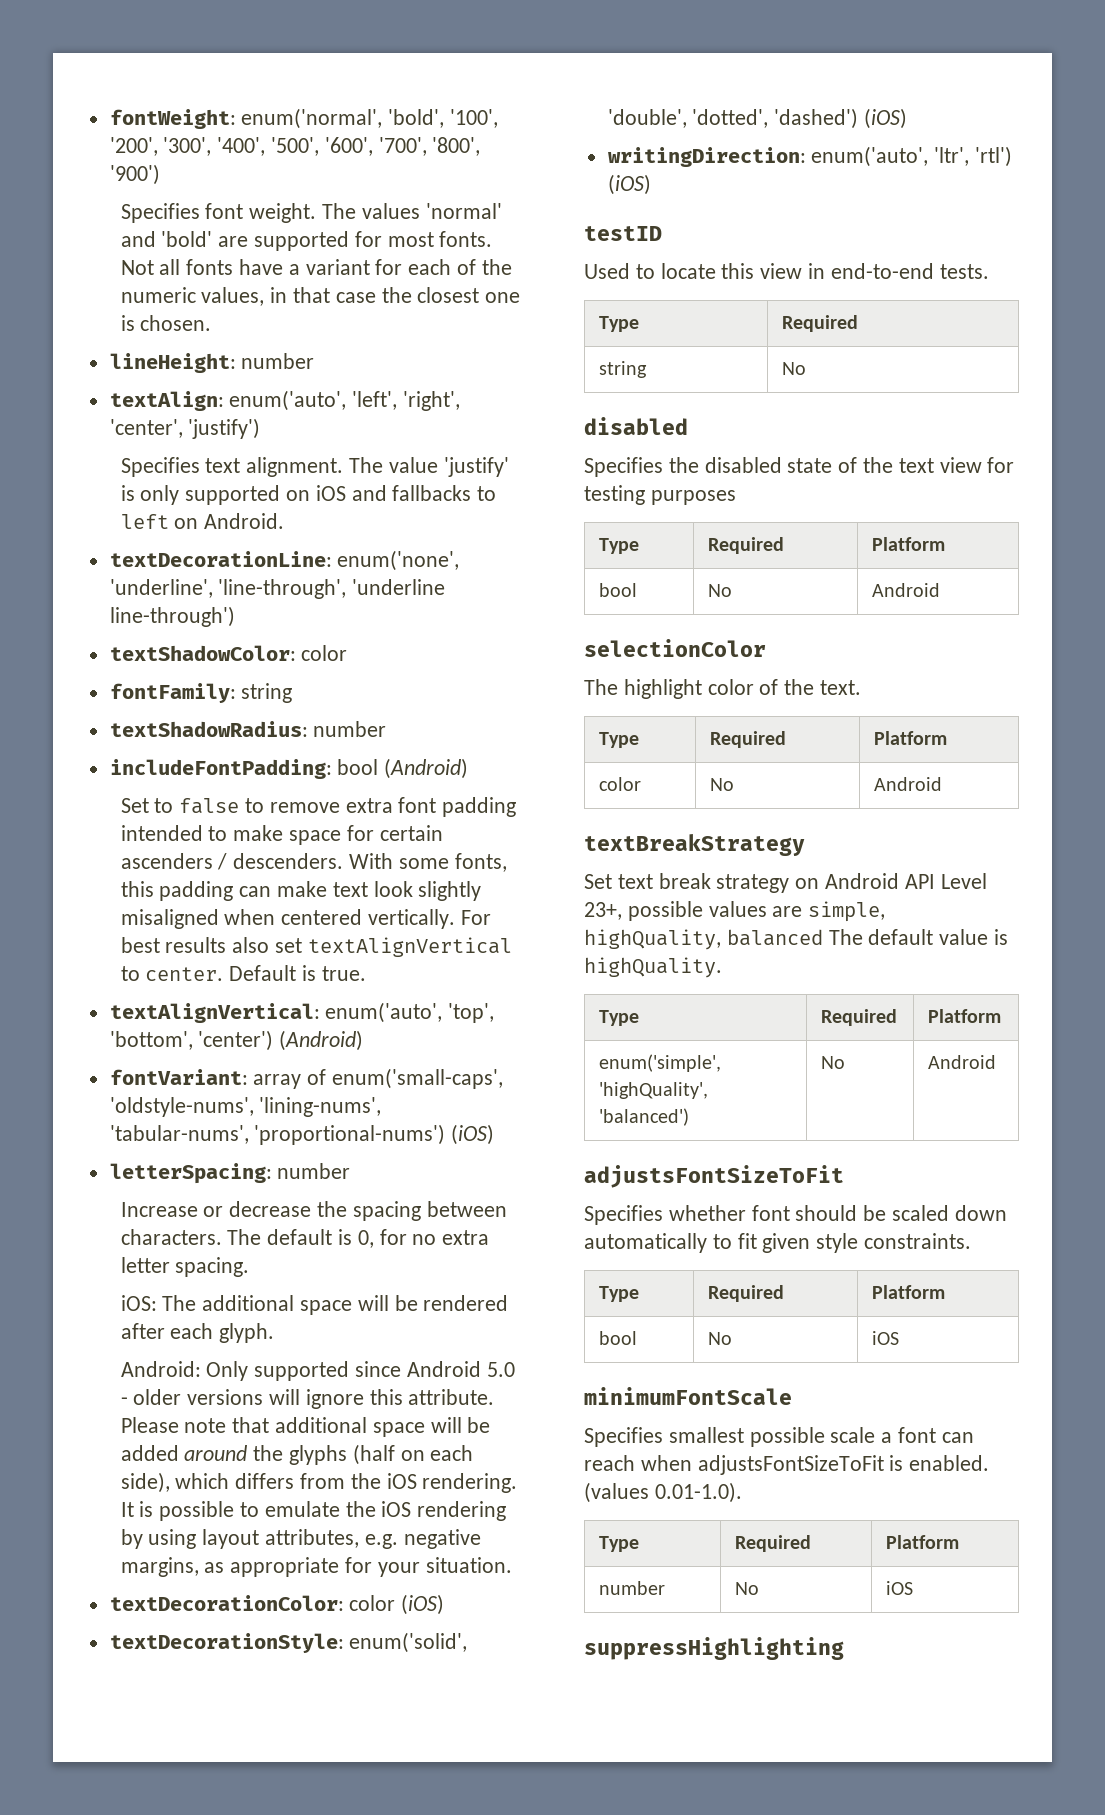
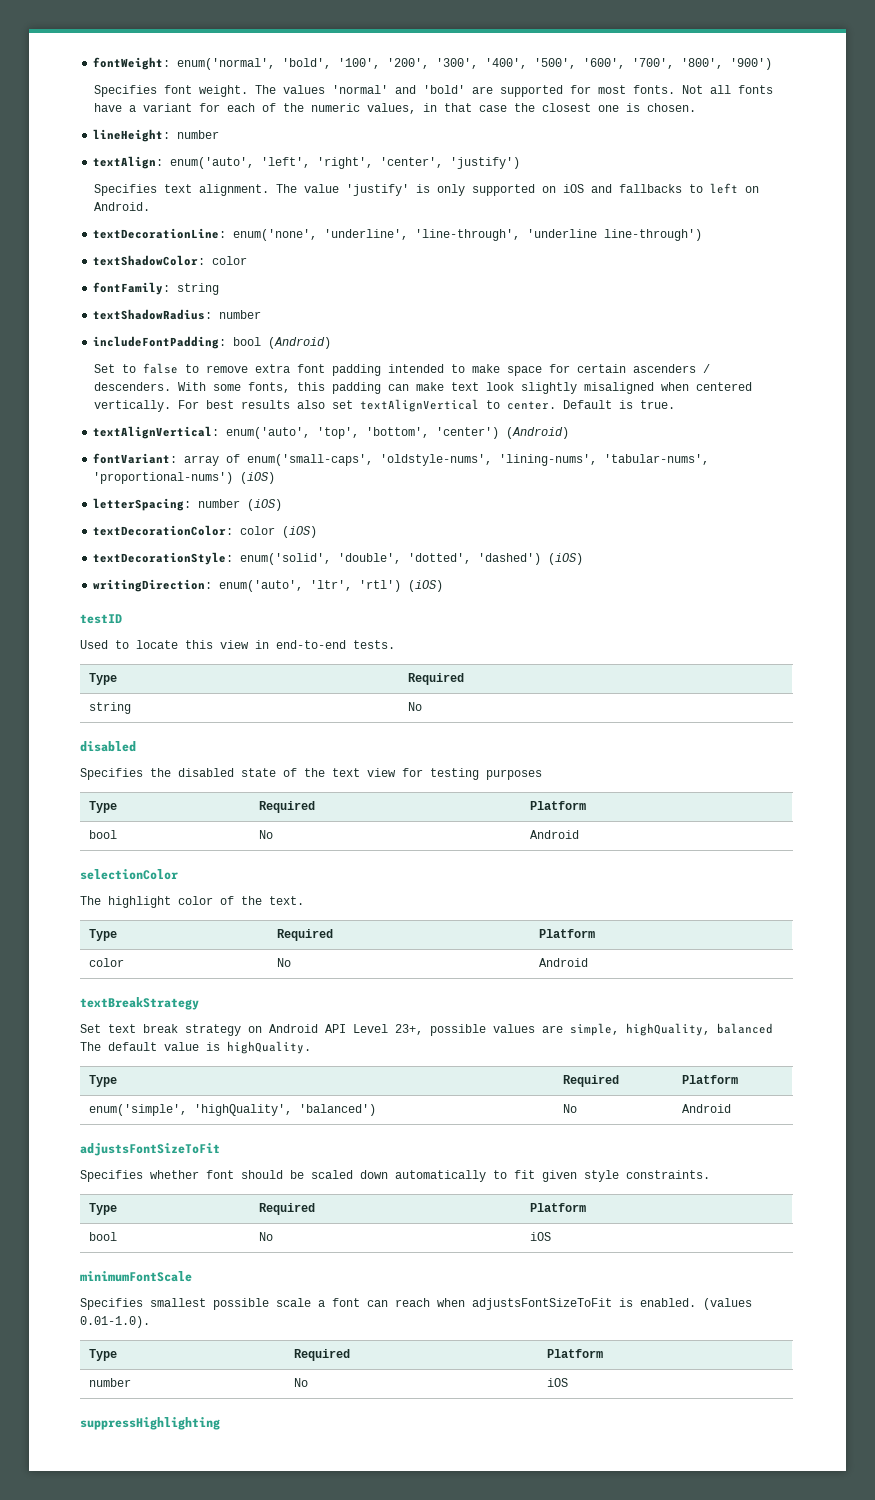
- letterSpacing: number
- Increase or decrease the spacing between characters. The default is 0, for no extra letter spacing.
- iOS: The additional space will be rendered after each glyph.
- Android: Only supported since Android 5.0 - older versions will ignore this attribute. Please note that additional space will be added around the glyphs (half on each side), which differs from the iOS rendering. It is possible to emulate the iOS rendering by using layout attributes, e.g. negative margins, as appropriate for your situation.
+ letterSpacing: number (iOS)

